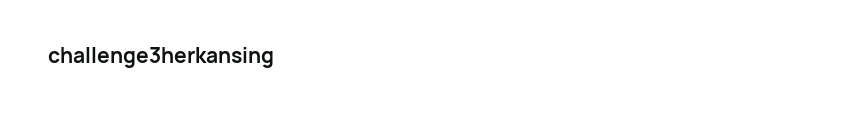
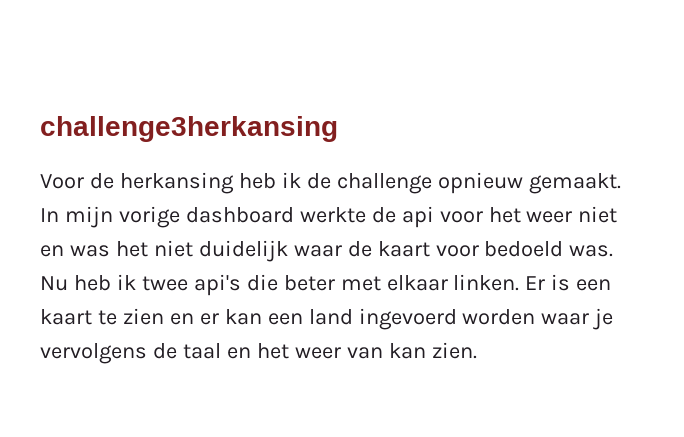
+ Voor de herkansing heb ik de challenge opnieuw gemaakt. In mijn vorige dashboard werkte de api voor het weer niet en was het niet duidelijk waar de kaart voor bedoeld was. Nu heb ik twee api's die beter met elkaar linken. Er is een kaart te zien en er kan een land ingevoerd worden waar je vervolgens de taal en het weer van kan zien.

